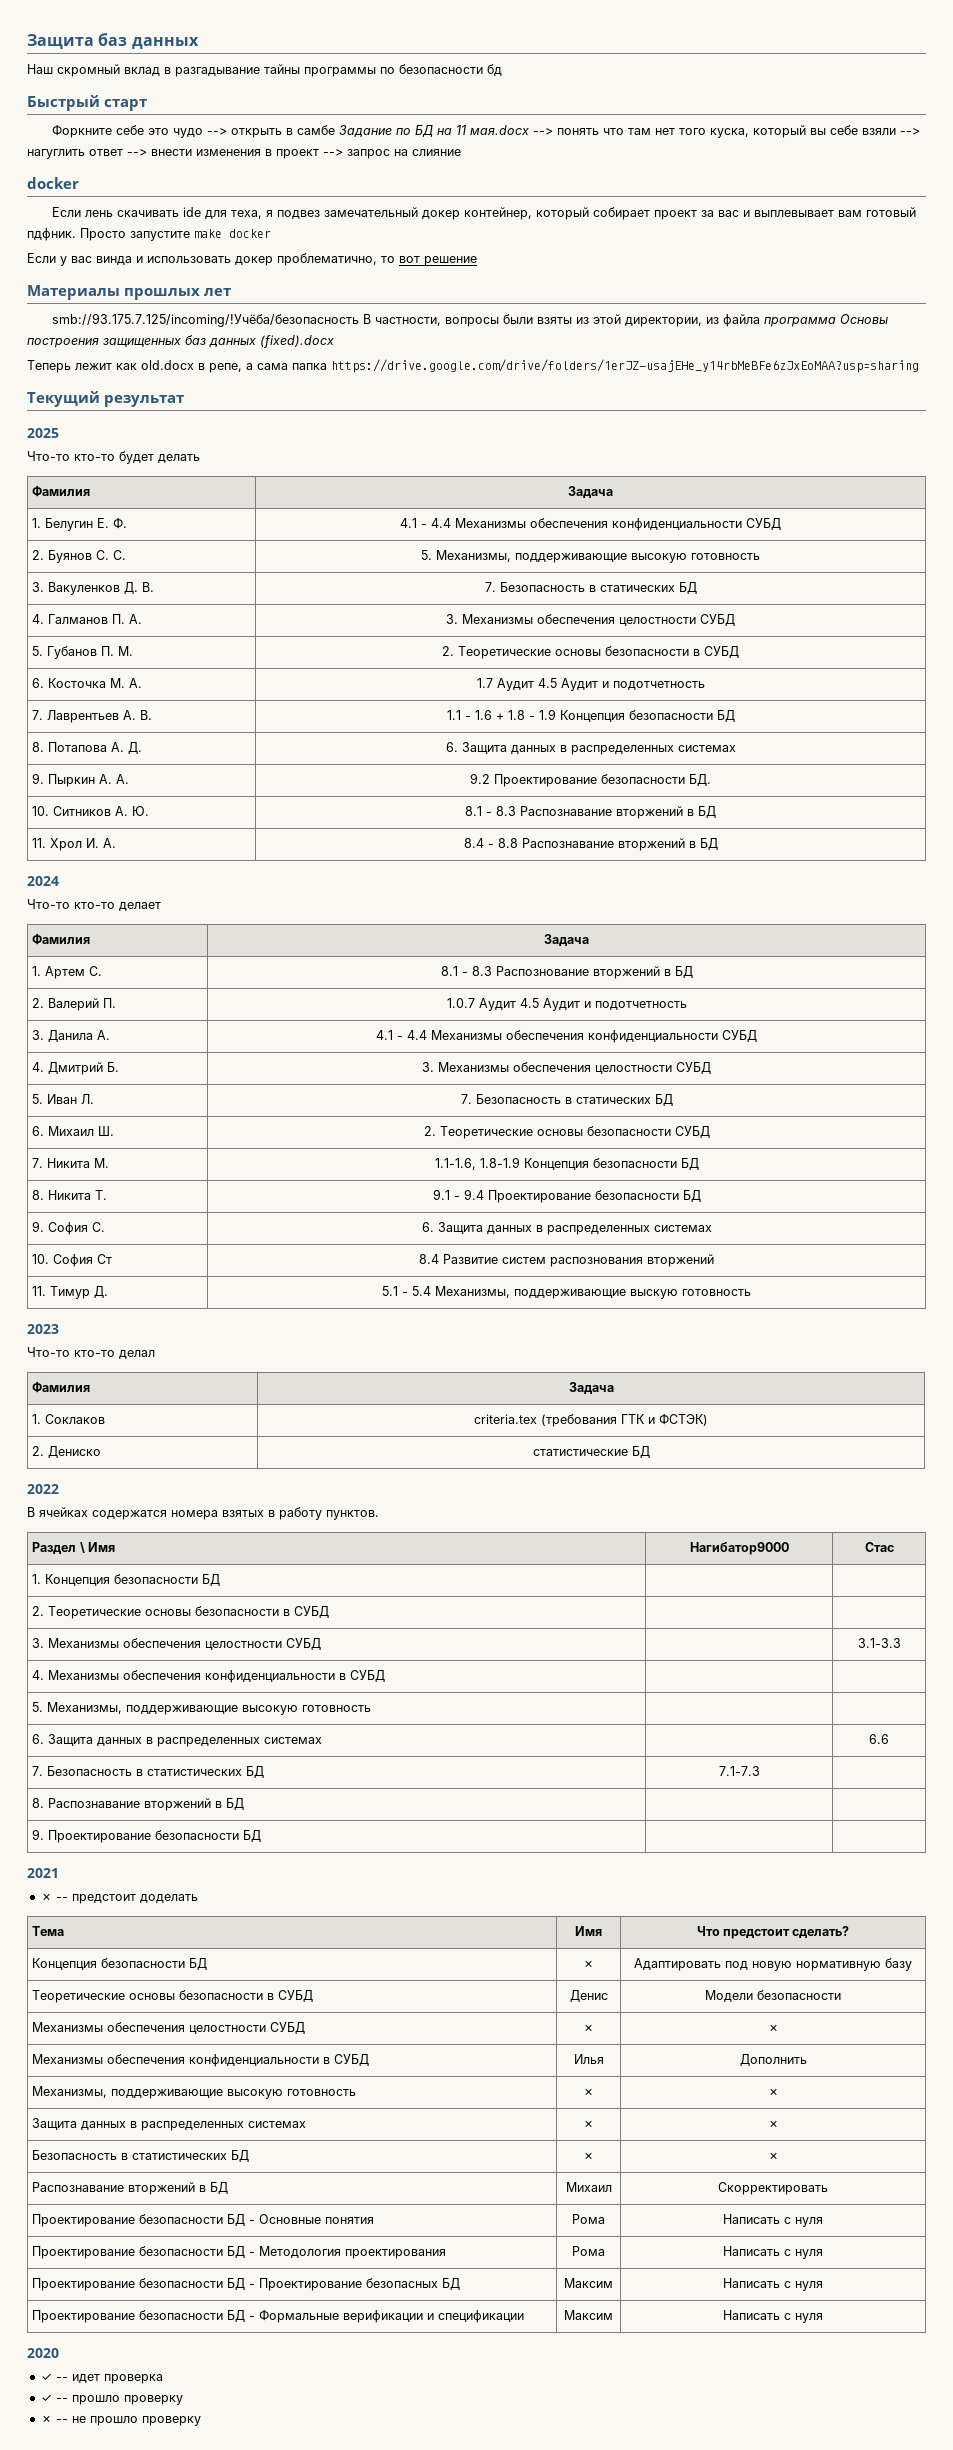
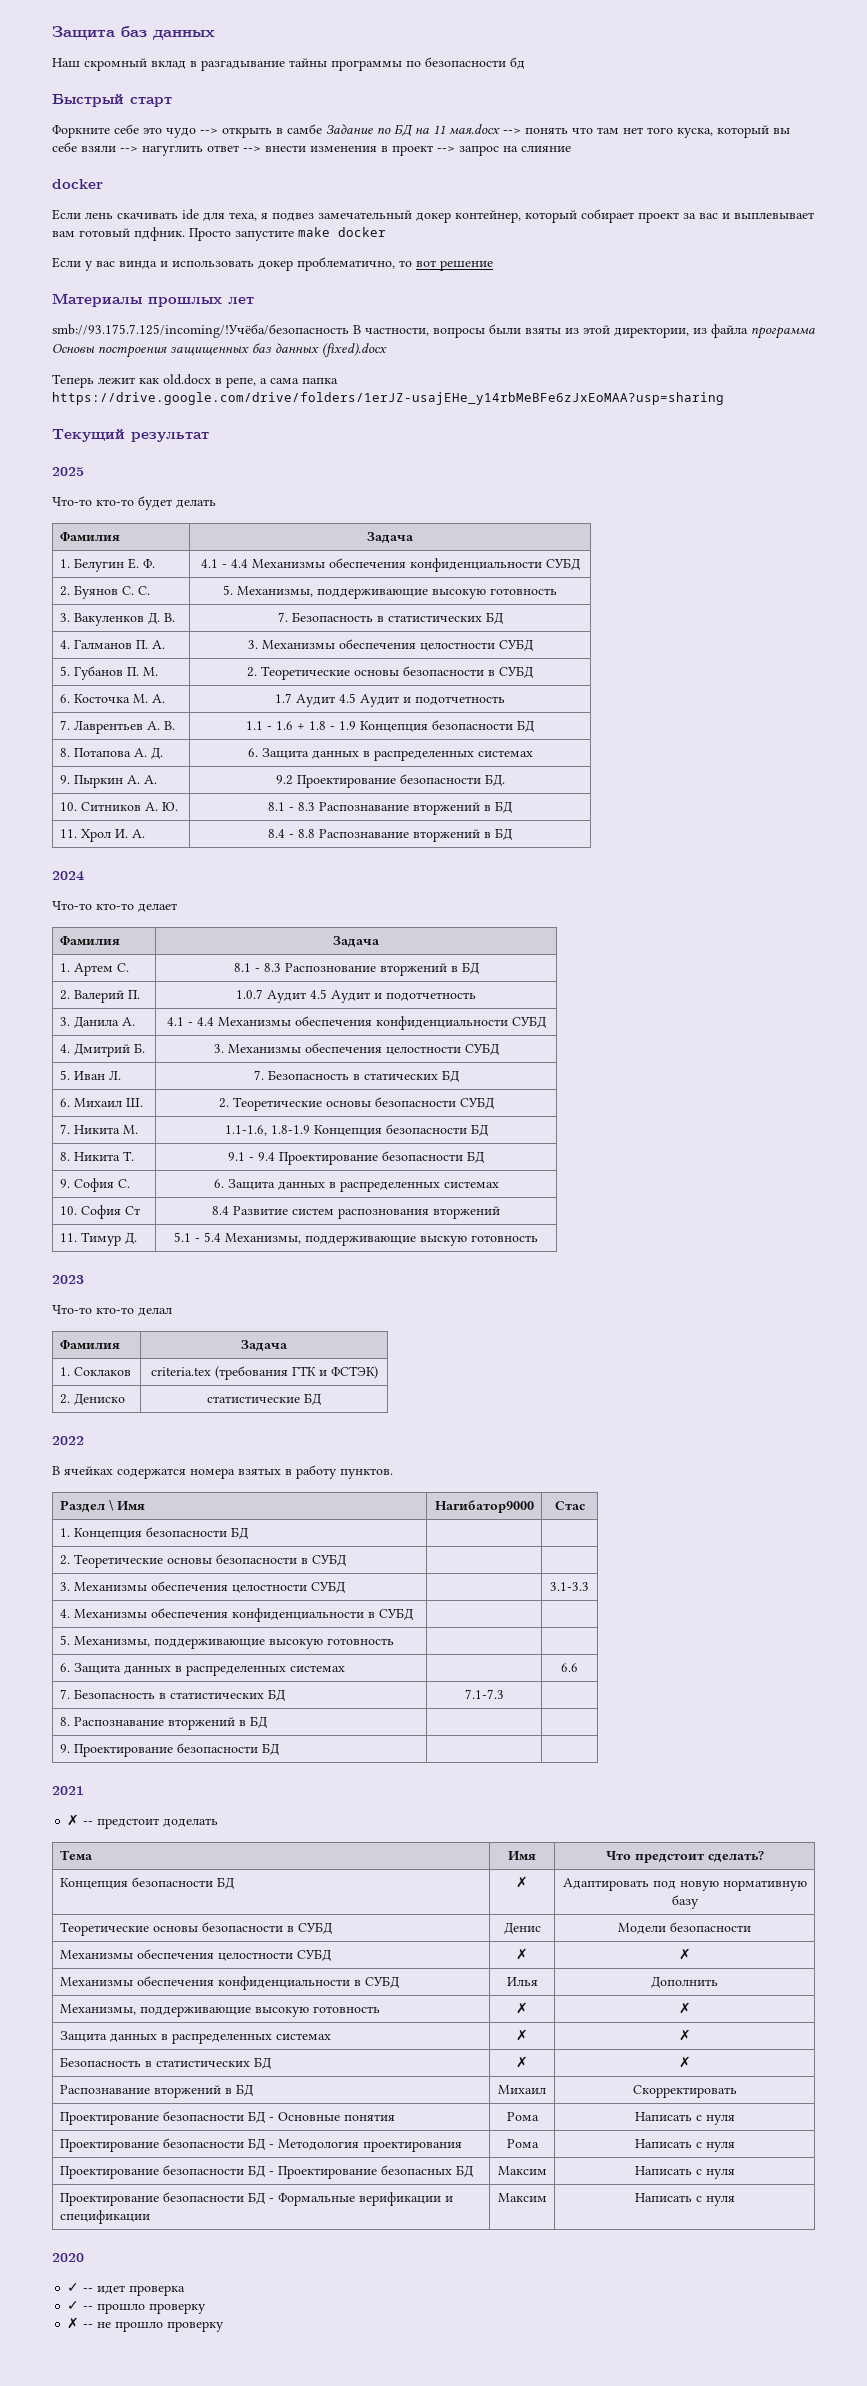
- 3. Вакуленков Д. В. | 7. Безопасность в статических БД
+ 3. Вакуленков Д. В. | 7. Безопасность в статистических БД

